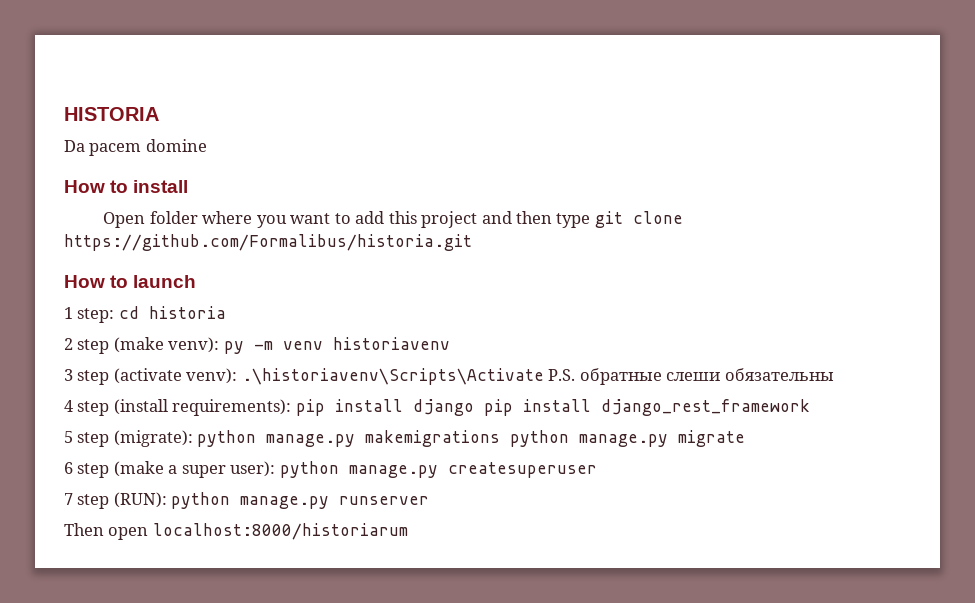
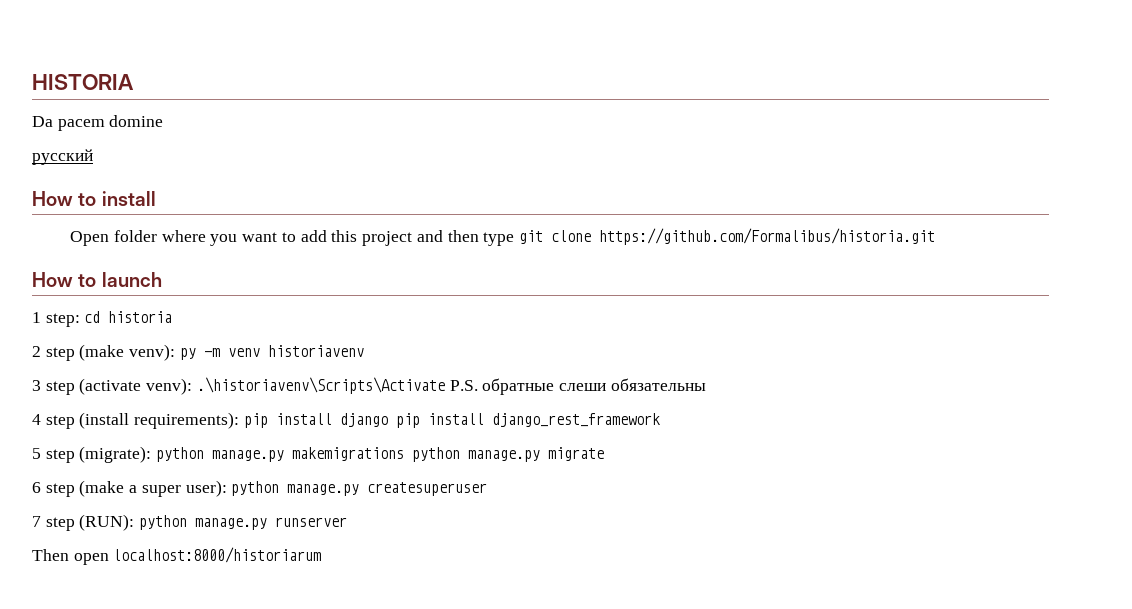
+ русский

